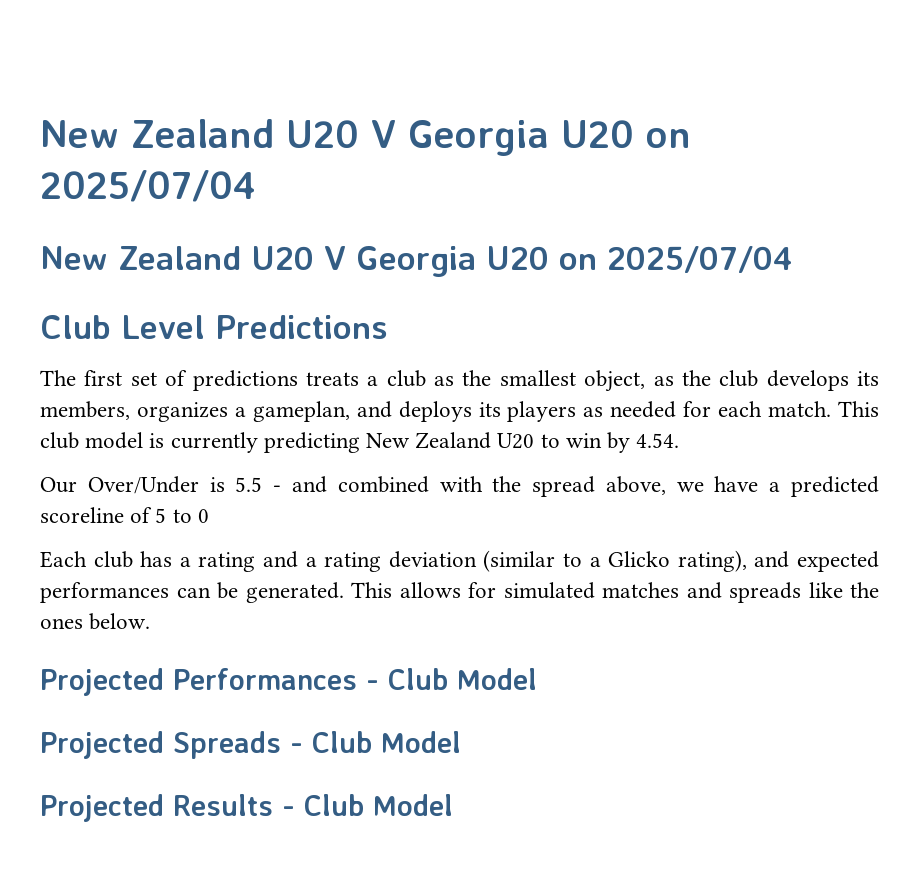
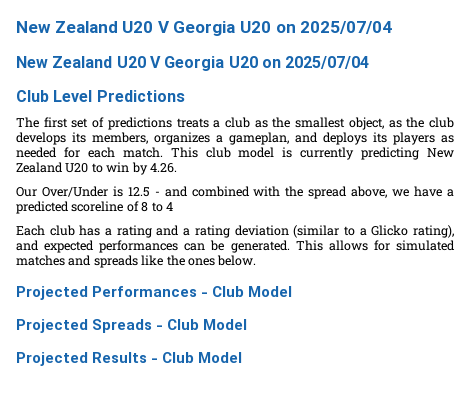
- This club model is currently predicting New Zealand U20 to win by 4.54.
+ This club model is currently predicting New Zealand U20 to win by 4.26.
- Our Over/Under is 5.5 - and combined with the spread above, we have a predicted scoreline of 5 to 0
+ Our Over/Under is 12.5 - and combined with the spread above, we have a predicted scoreline of 8 to 4

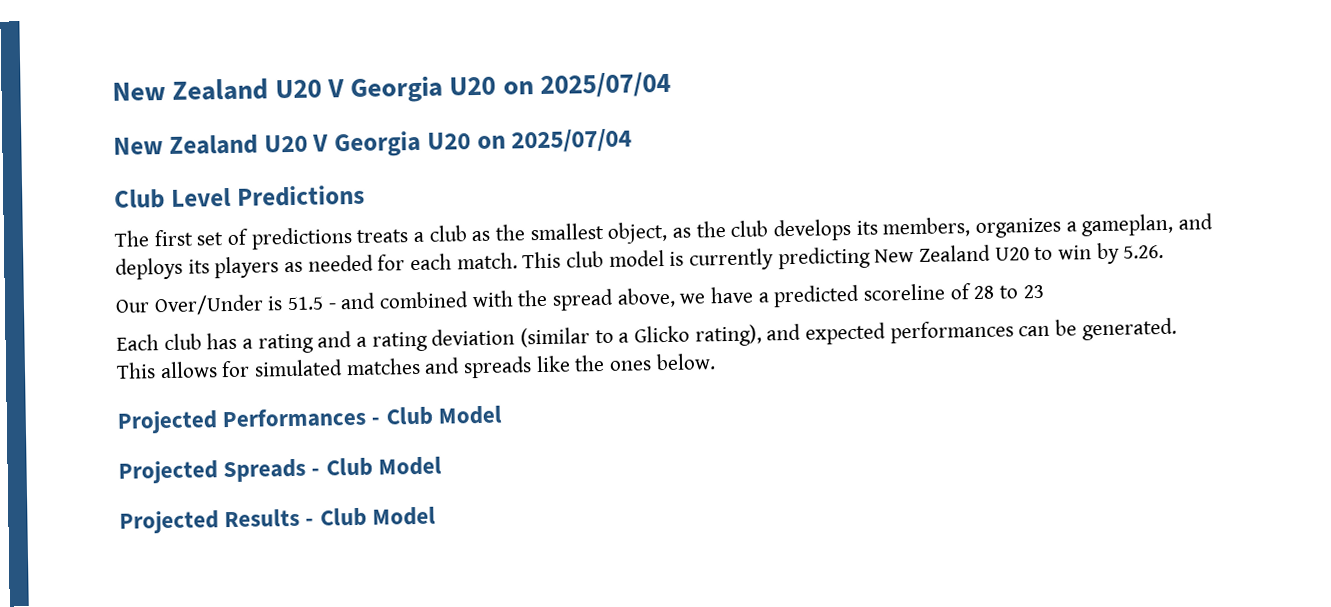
- This club model is currently predicting New Zealand U20 to win by 4.26.
+ This club model is currently predicting New Zealand U20 to win by 5.26.
- Our Over/Under is 12.5 - and combined with the spread above, we have a predicted scoreline of 8 to 4
+ Our Over/Under is 51.5 - and combined with the spread above, we have a predicted scoreline of 28 to 23

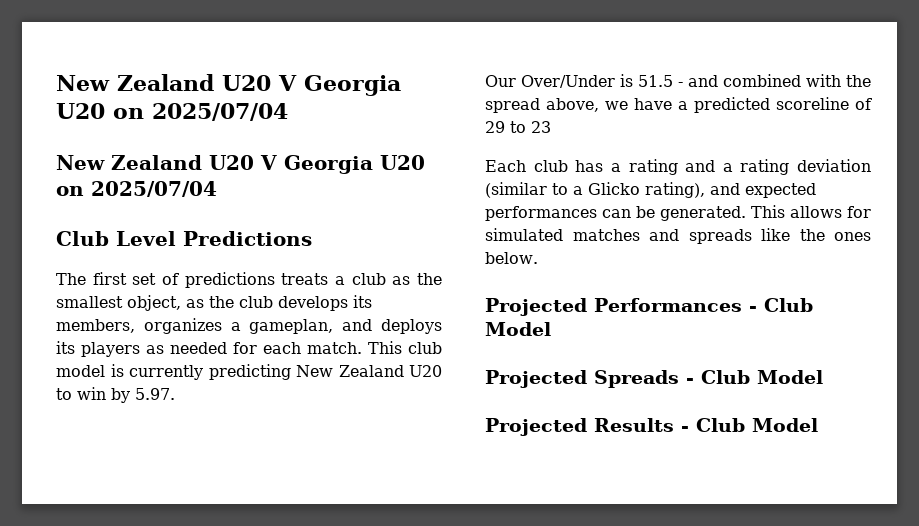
- This club model is currently predicting New Zealand U20 to win by 5.26.
+ This club model is currently predicting New Zealand U20 to win by 5.97.
- Our Over/Under is 51.5 - and combined with the spread above, we have a predicted scoreline of 28 to 23
+ Our Over/Under is 51.5 - and combined with the spread above, we have a predicted scoreline of 29 to 23

